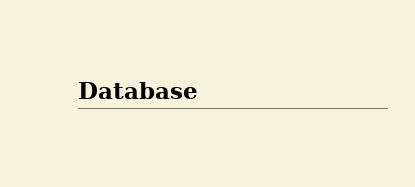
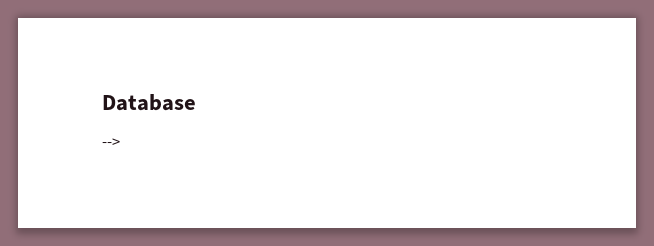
+ -->

